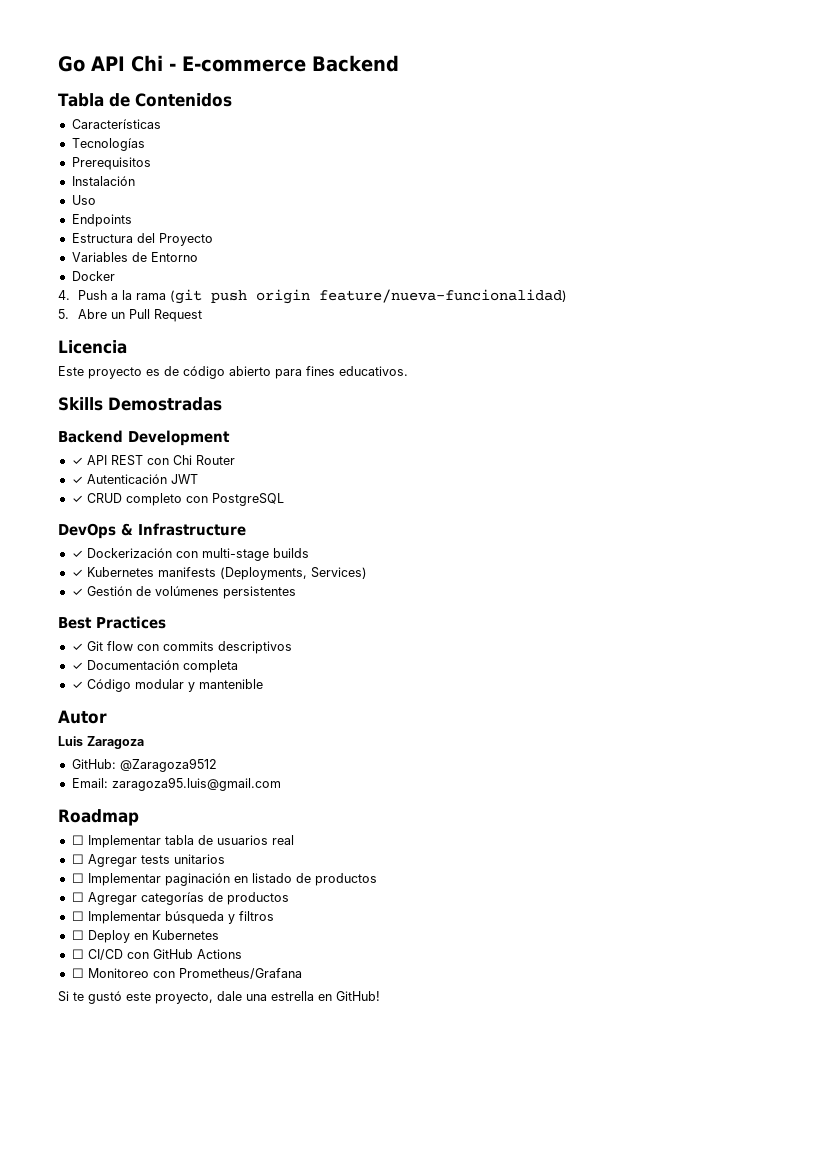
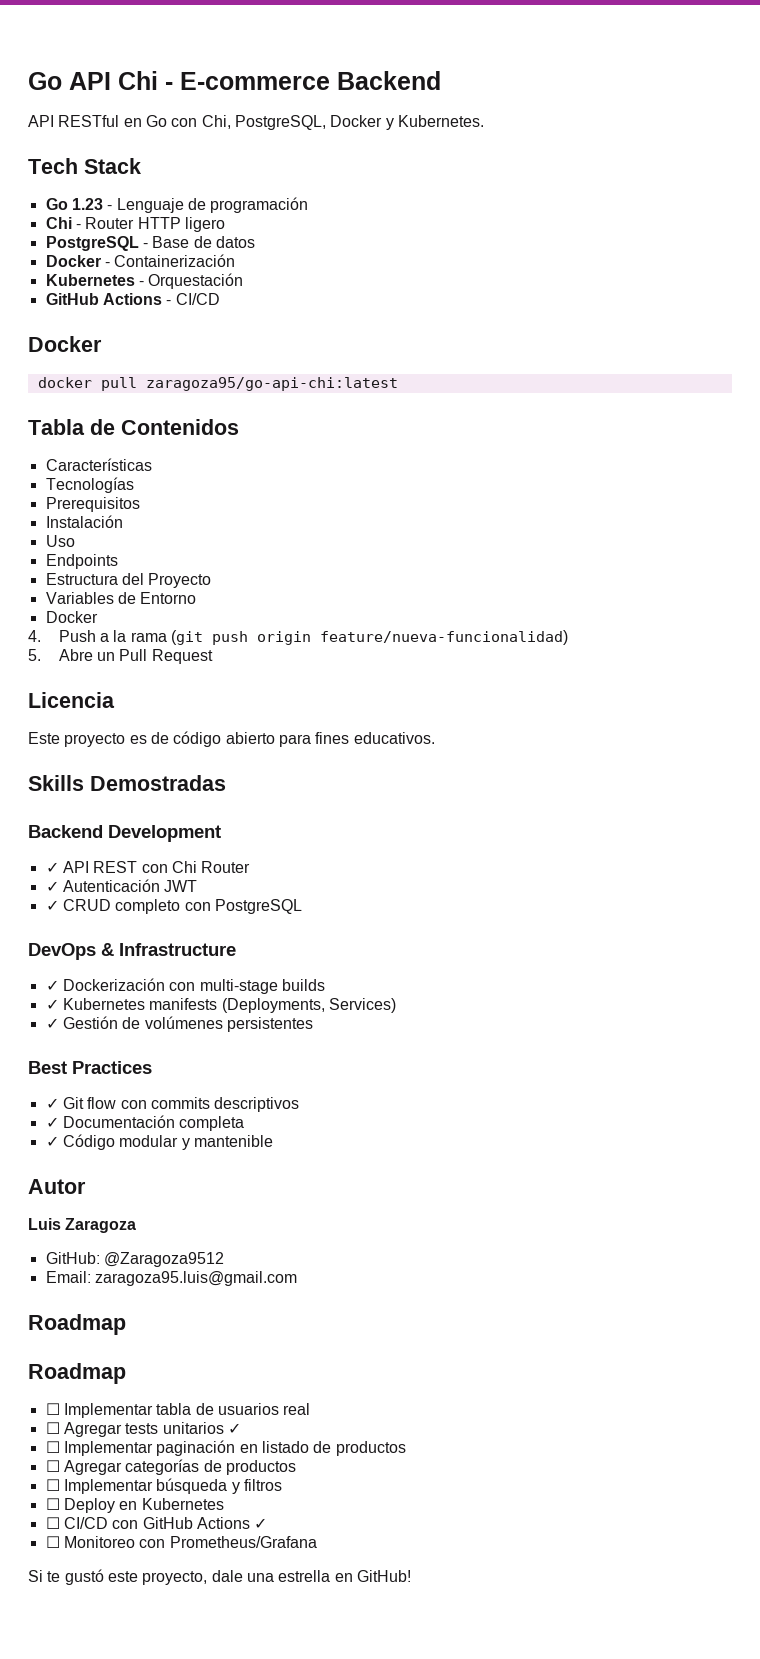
+ API RESTful en Go con Chi, PostgreSQL, Docker y Kubernetes.
+ Tech Stack
+ Go 1.23 - Lenguaje de programación
+ Chi - Router HTTP ligero
+ PostgreSQL - Base de datos
+ Docker - Containerización
+ Kubernetes - Orquestación
+ GitHub Actions - CI/CD
+ Docker
+ docker pull zaragoza95/go-api-chi:latest
  Email: zaragoza95.luis@gmail.com
+ Roadmap
- ☐ Agregar tests unitarios
+ ☐ Agregar tests unitarios ✓
- ☐ CI/CD con GitHub Actions
+ ☐ CI/CD con GitHub Actions ✓

